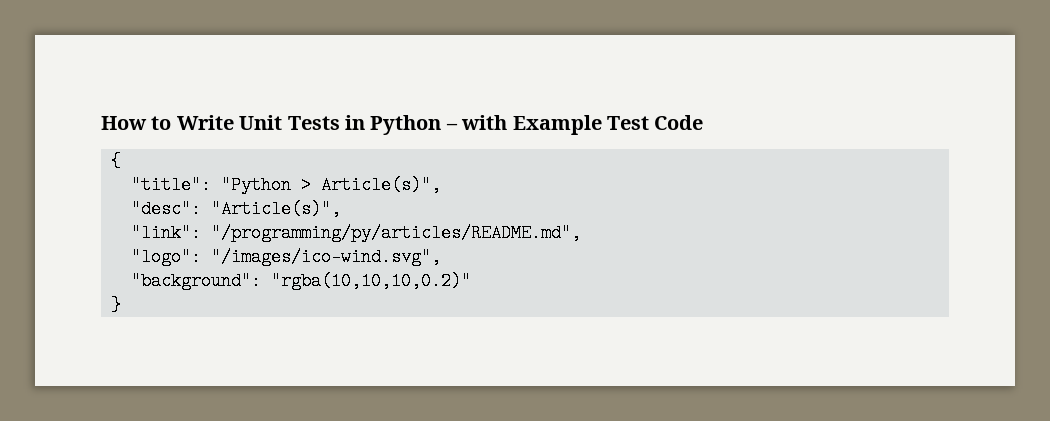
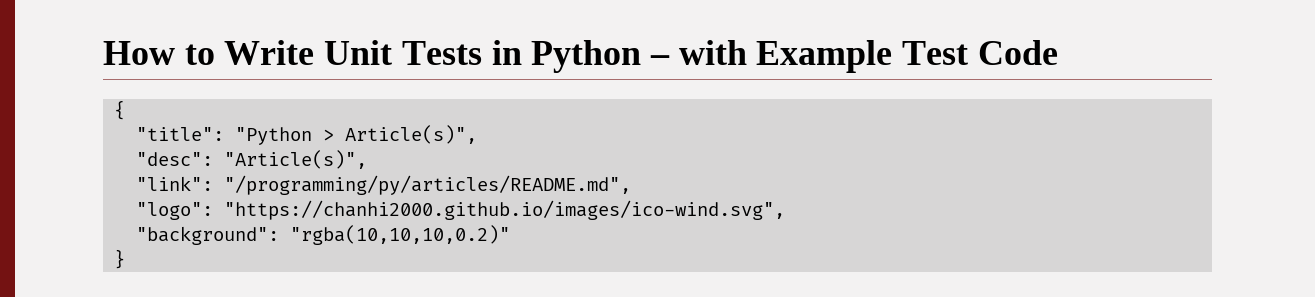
- "logo": "/images/ico-wind.svg",
+ "logo": "https://chanhi2000.github.io/images/ico-wind.svg",

